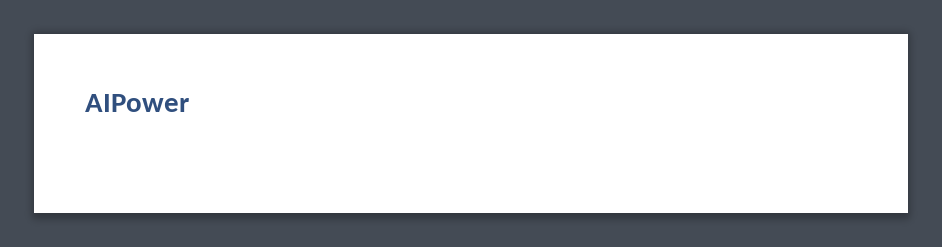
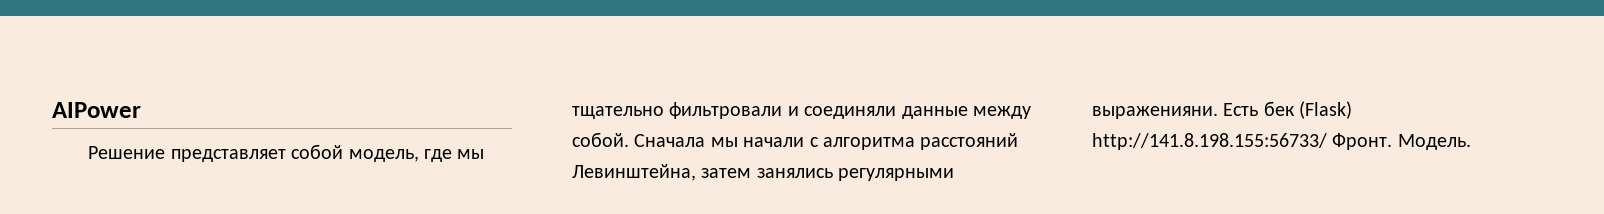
+ Решение представляет собой модель, где мы тщательно фильтровали и соединяли данные между собой. Сначала мы начали с алгоритма расстояний Левинштейна, затем занялись регулярными выраженияни. Есть бек (Flask) http://141.8.198.155:56733/ Фронт. Модель.

